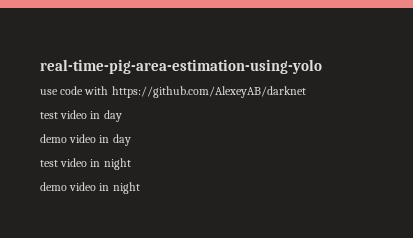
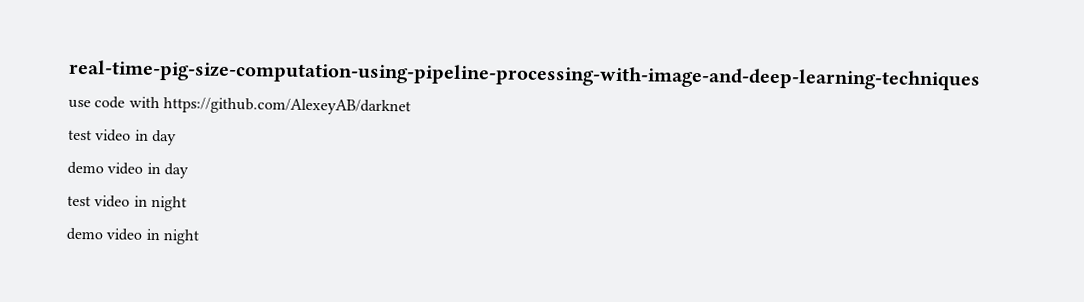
- real-time-pig-area-estimation-using-yolo
+ real-time-pig-size-computation-using-pipeline-processing-with-image-and-deep-learning-techniques

